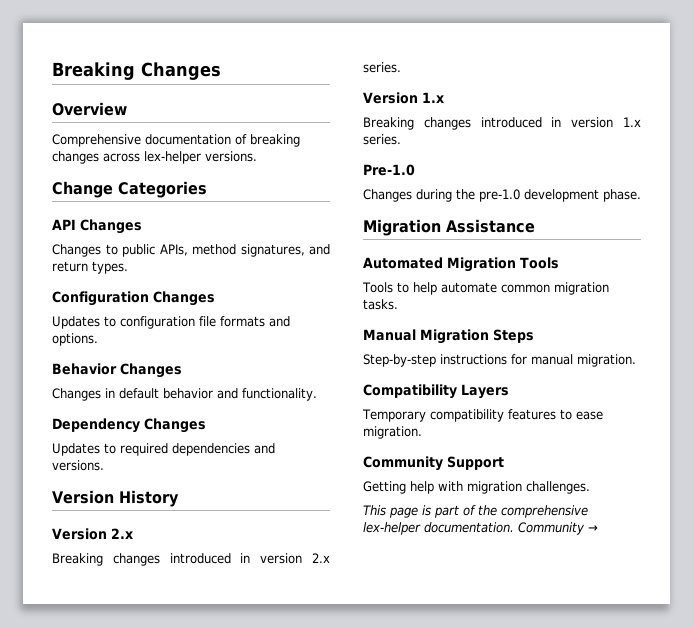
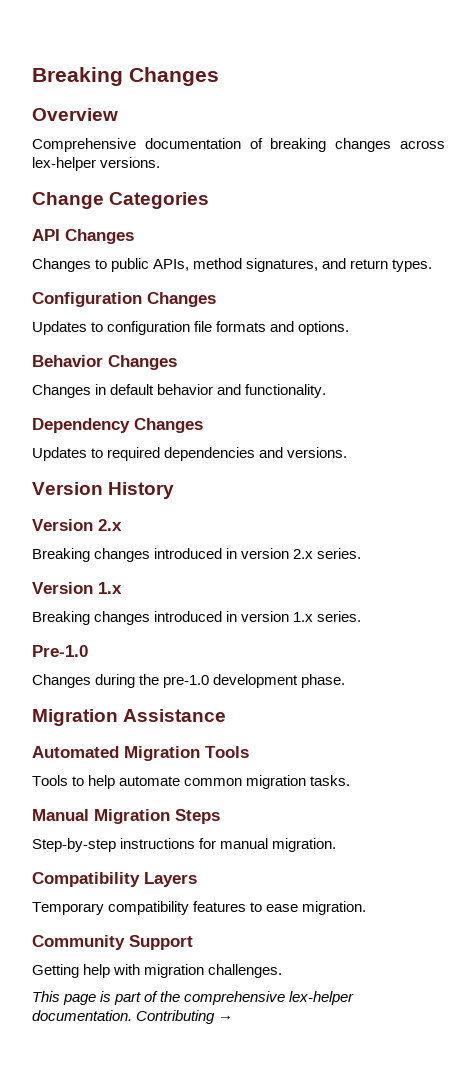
- Community →
+ Contributing →

